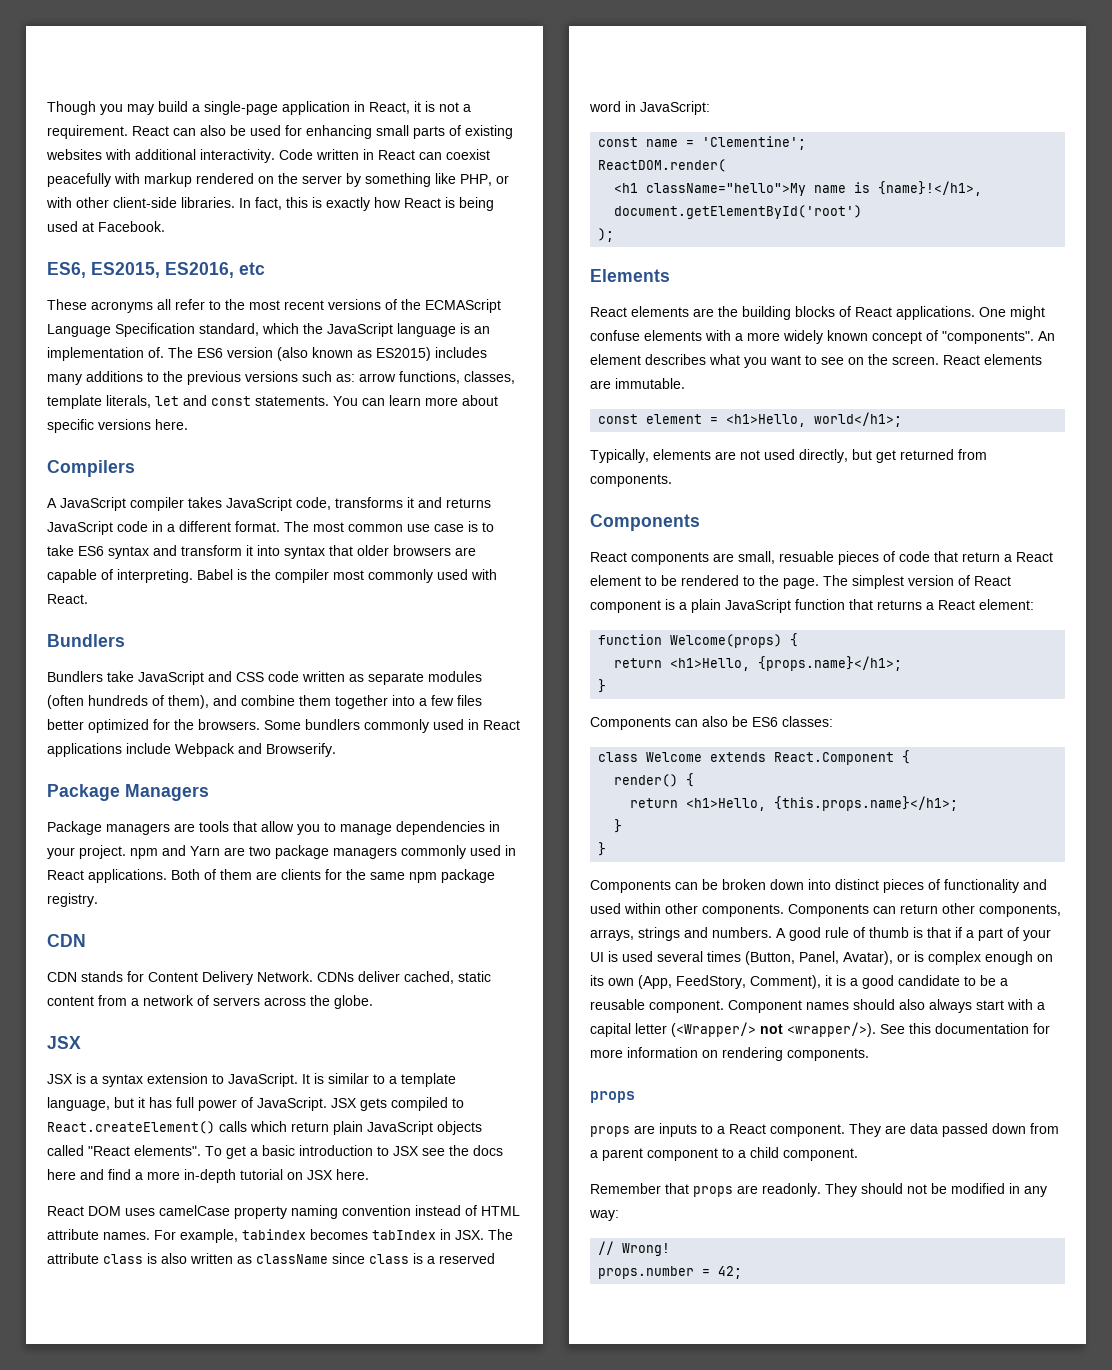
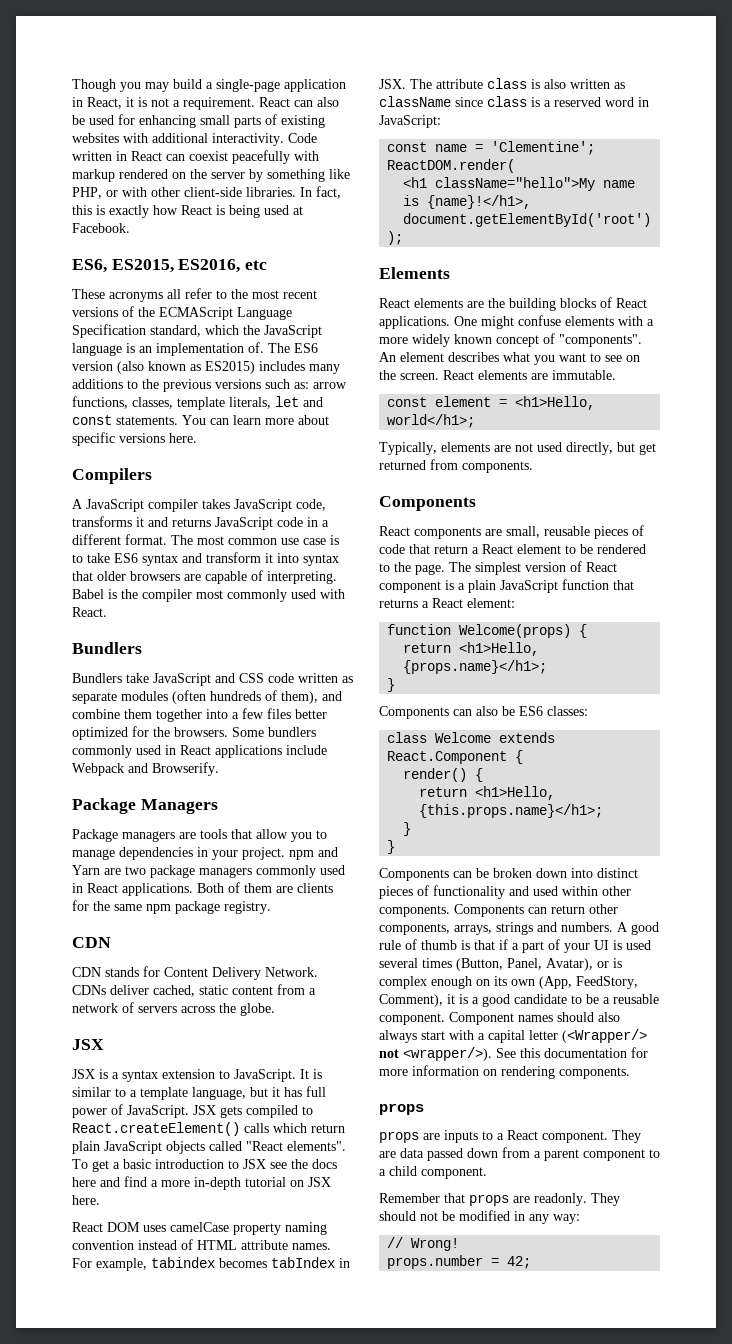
- React components are small, resuable pieces of code that return a React element to be rendered to the page.
+ React components are small, reusable pieces of code that return a React element to be rendered to the page.

